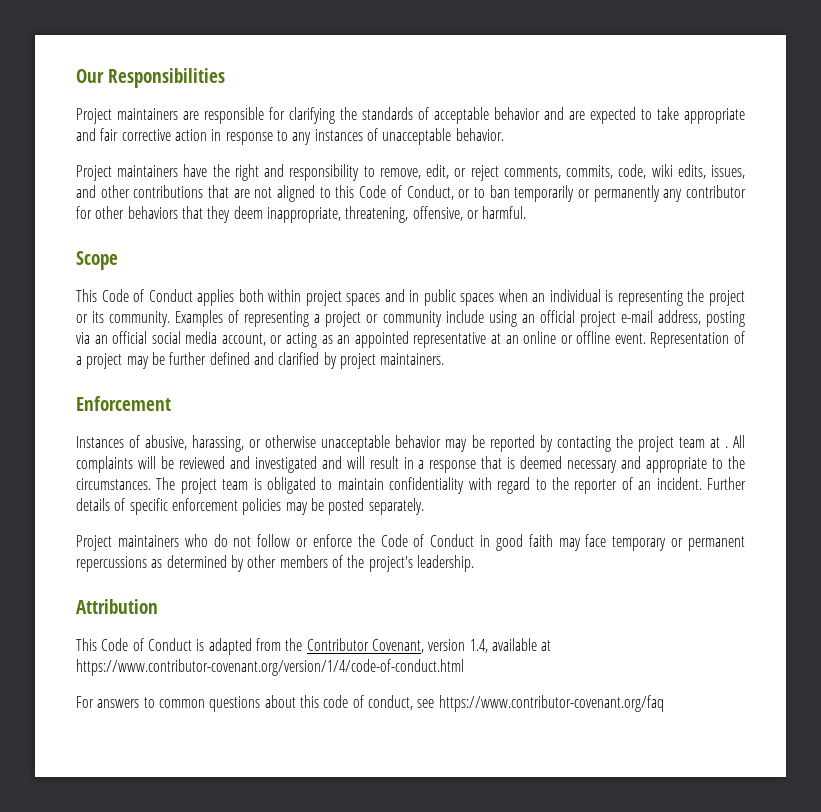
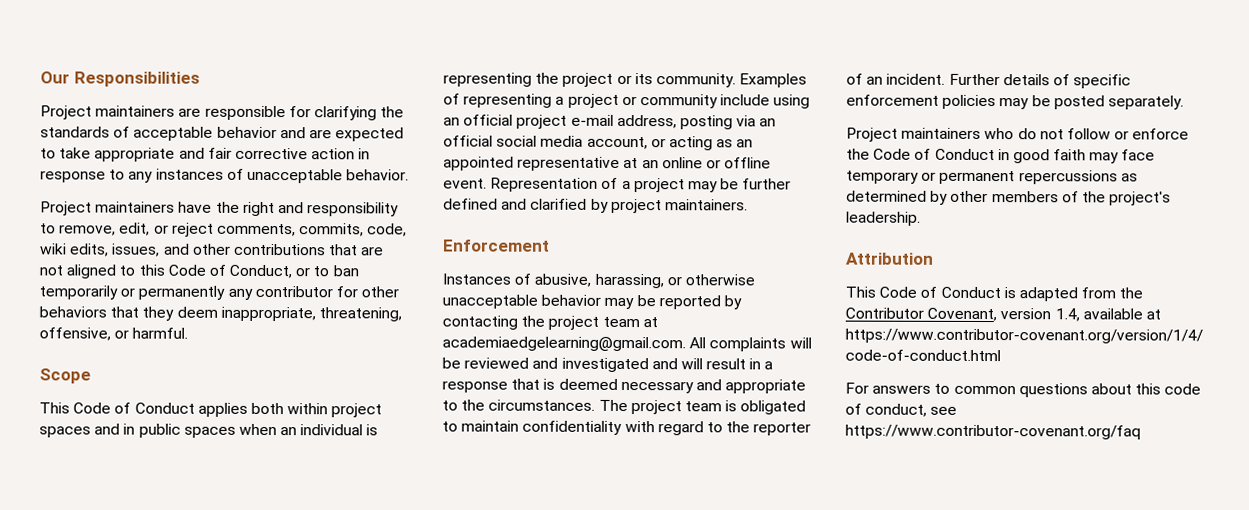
- Instances of abusive, harassing, or otherwise unacceptable behavior may be reported by contacting the project team at . All complaints will be reviewed and investigated and will result in a response that is deemed necessary and appropriate to the circumstances.
+ Instances of abusive, harassing, or otherwise unacceptable behavior may be reported by contacting the project team at academiaedgelearning@gmail.com. All complaints will be reviewed and investigated and will result in a response that is deemed necessary and appropriate to the circumstances.

